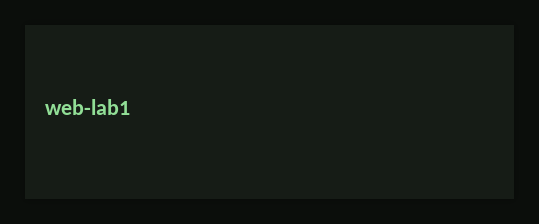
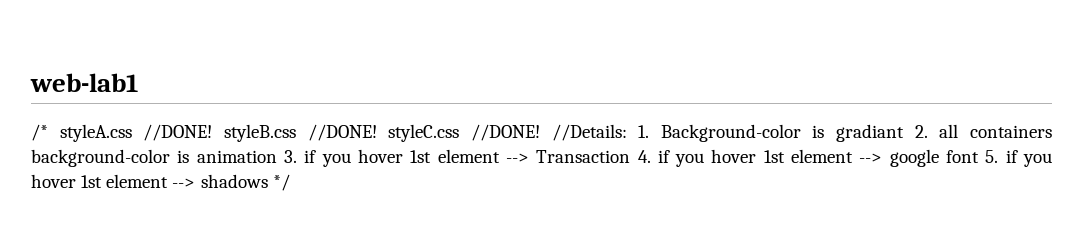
+ /* styleA.css //DONE! styleB.css //DONE! styleC.css //DONE! //Details: 1. Background-color is gradiant 2. all containers background-color is animation 3. if you hover 1st element --> Transaction 4. if you hover 1st element --> google font 5. if you hover 1st element --> shadows */

